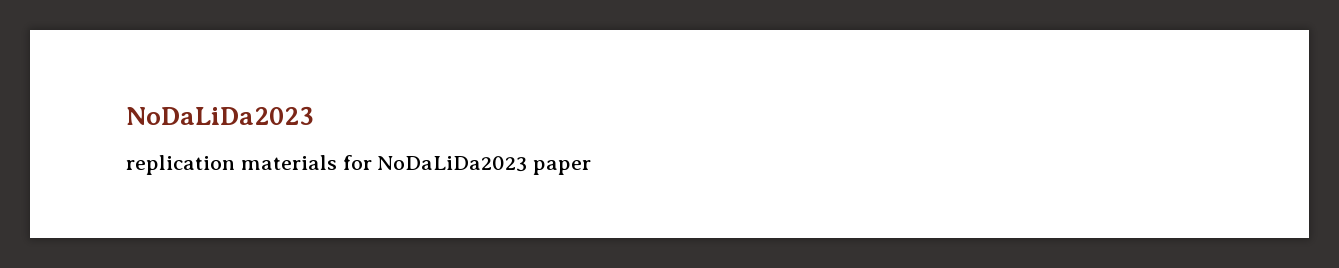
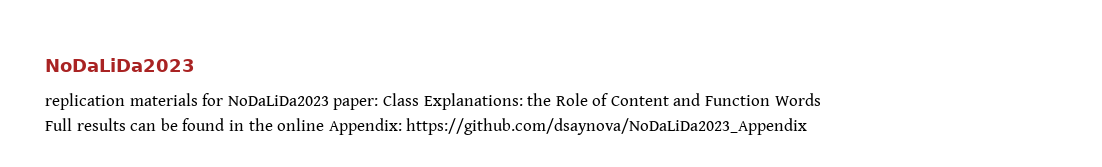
- replication materials for NoDaLiDa2023 paper
+ replication materials for NoDaLiDa2023 paper: Class Explanations: the Role of Content and Function Words
+ Full results can be found in the online Appendix: https://github.com/dsaynova/NoDaLiDa2023_Appendix

